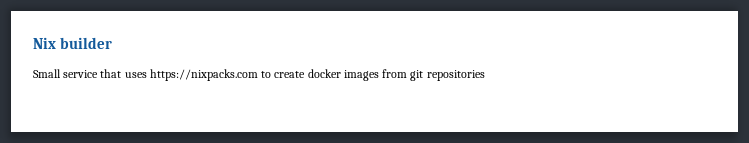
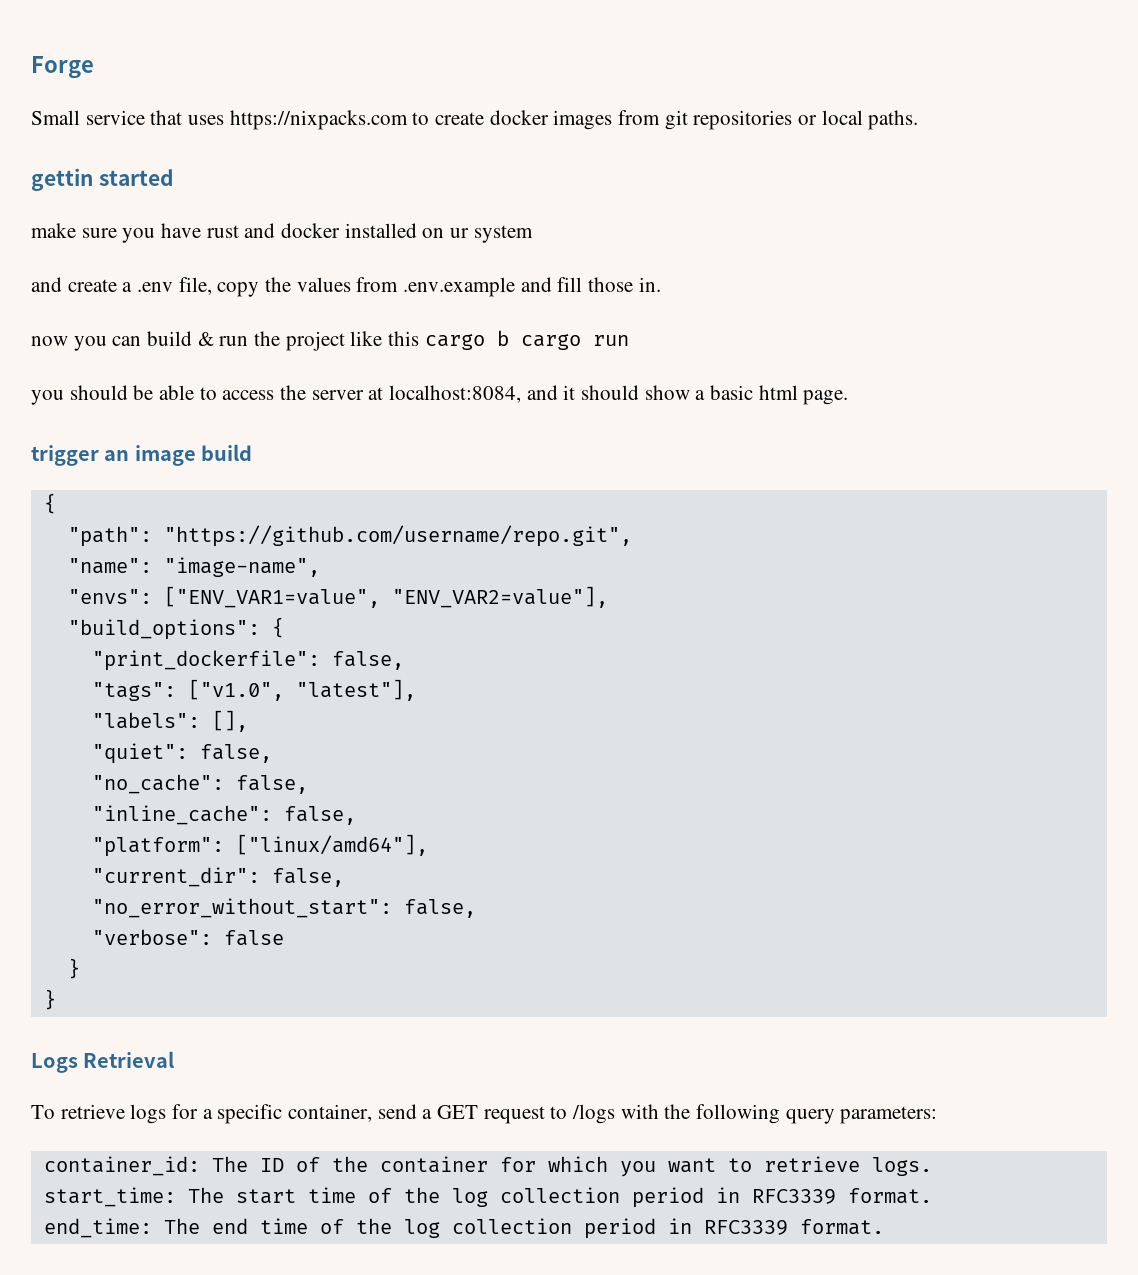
- Nix builder
+ Forge
- Small service that uses https://nixpacks.com to create docker images from git repositories
+ Small service that uses https://nixpacks.com to create docker images from git repositories or local paths.
+ gettin started
+ make sure you have rust and docker installed on ur system
+ and create a .env file, copy the values from .env.example and fill those in.
+ now you can build & run the project like this cargo b cargo run
+ you should be able to access the server at localhost:8084, and it should show a basic html page.
+ trigger an image build
+ {
+ "path": "https://github.com/username/repo.git",
+ "name": "image-name",
+ "envs": ["ENV_VAR1=value", "ENV_VAR2=value"],
+ "build_options": {
+ "print_dockerfile": false,
+ "tags": ["v1.0", "latest"],
+ "labels": [],
+ "quiet": false,
+ "no_cache": false,
+ "inline_cache": false,
+ "platform": ["linux/amd64"],
+ "current_dir": false,
+ "no_error_without_start": false,
+ "verbose": false
+ }
+ }
+ Logs Retrieval
+ To retrieve logs for a specific container, send a GET request to /logs with the following query parameters:
+ container_id: The ID of the container for which you want to retrieve logs.
+ start_time: The start time of the log collection period in RFC3339 format.
+ end_time: The end time of the log collection period in RFC3339 format.

